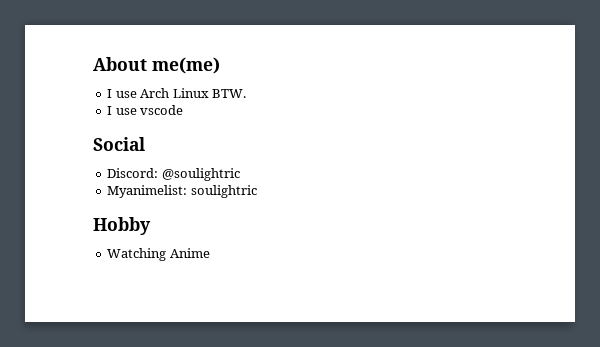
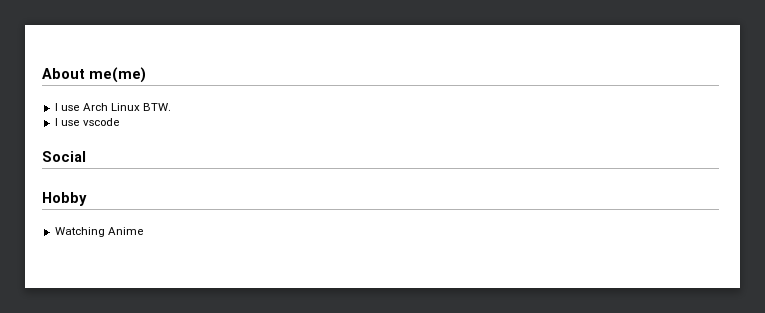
- Discord: @soulightric
- Myanimelist: soulightric

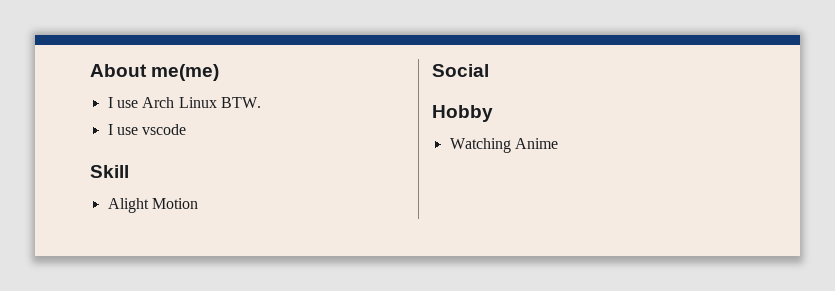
+ Skill
+ Alight Motion

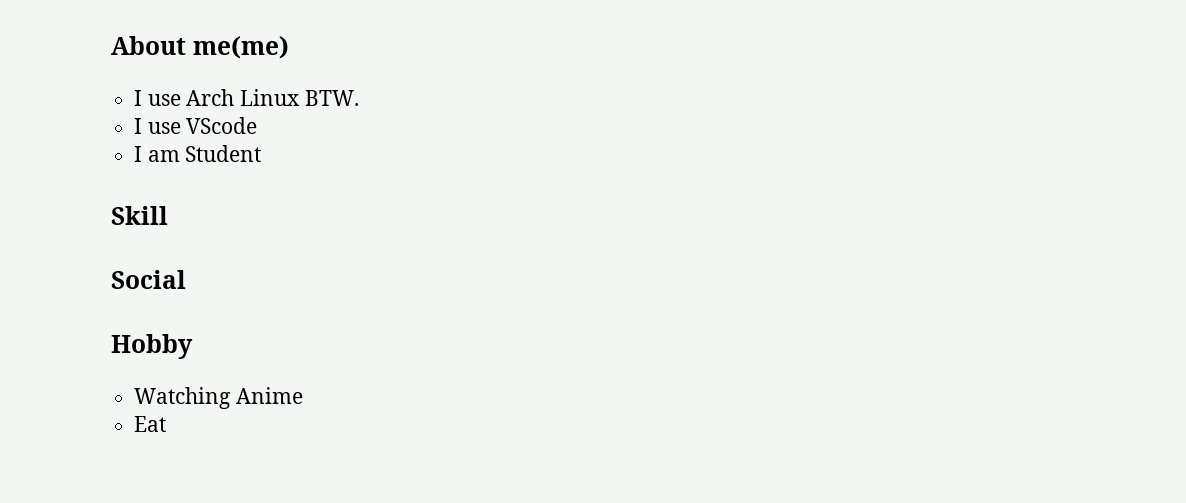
- I use vscode
+ I use VScode
+ I am Student
- Alight Motion
+ Eat

